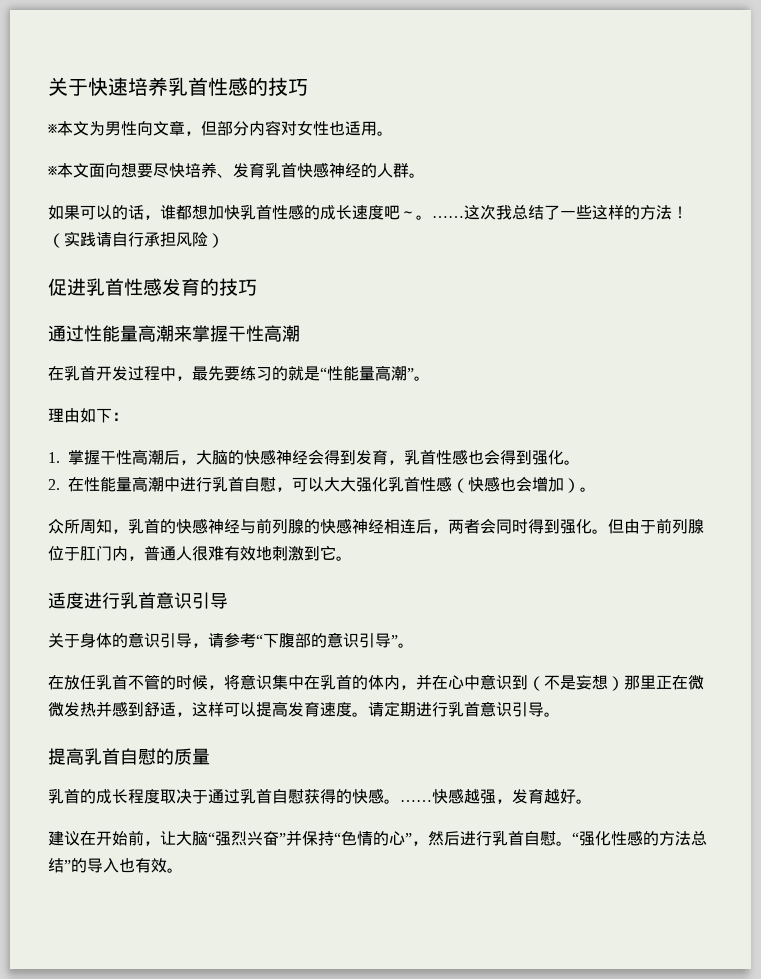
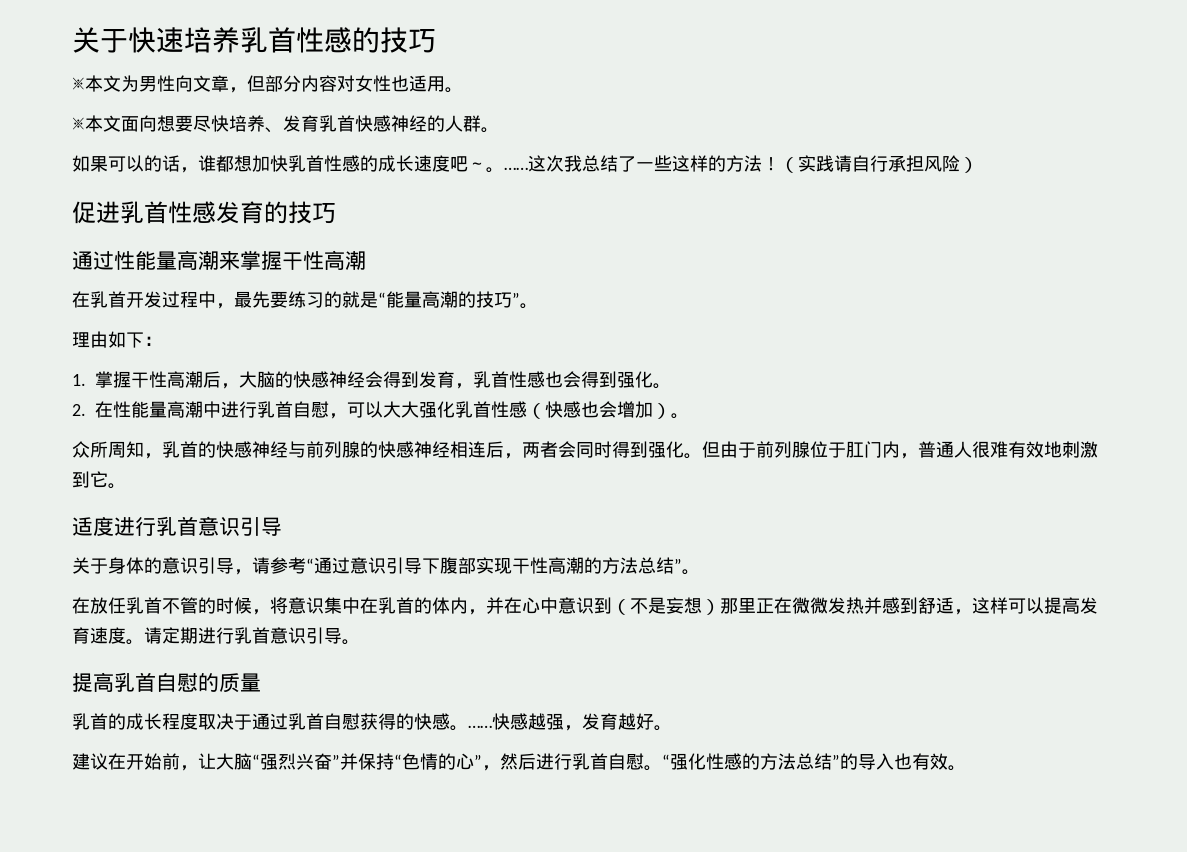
- 在乳首开发过程中，最先要练习的就是“性能量高潮”。
+ 在乳首开发过程中，最先要练习的就是“能量高潮的技巧”。
- 关于身体的意识引导，请参考“下腹部的意识引导”。
+ 关于身体的意识引导，请参考“通过意识引导下腹部实现干性高潮的方法总结”。

